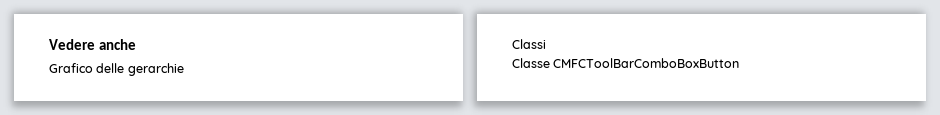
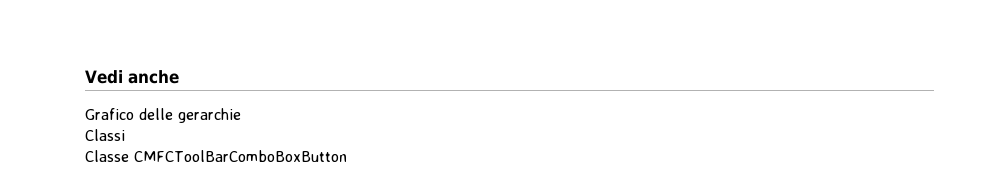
- Vedere anche
+ Vedi anche

